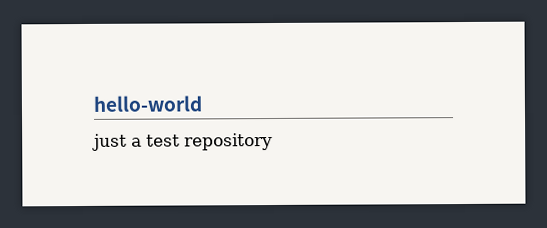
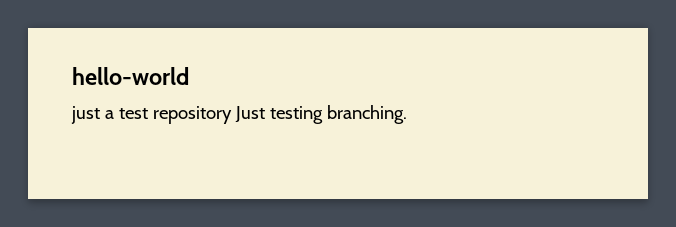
- just a test repository
+ just a test repository Just testing branching.

